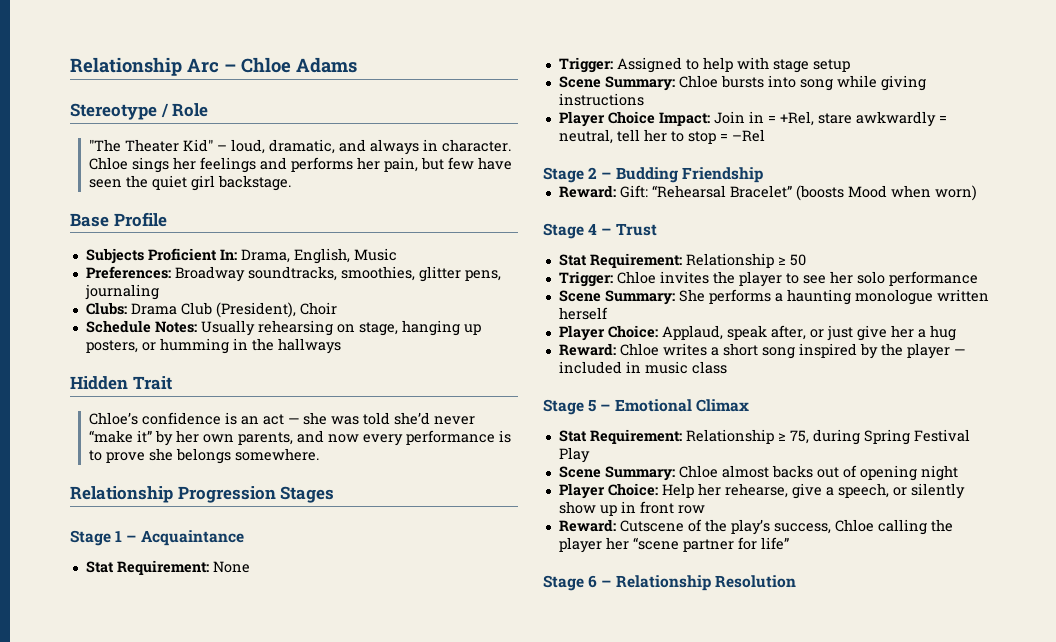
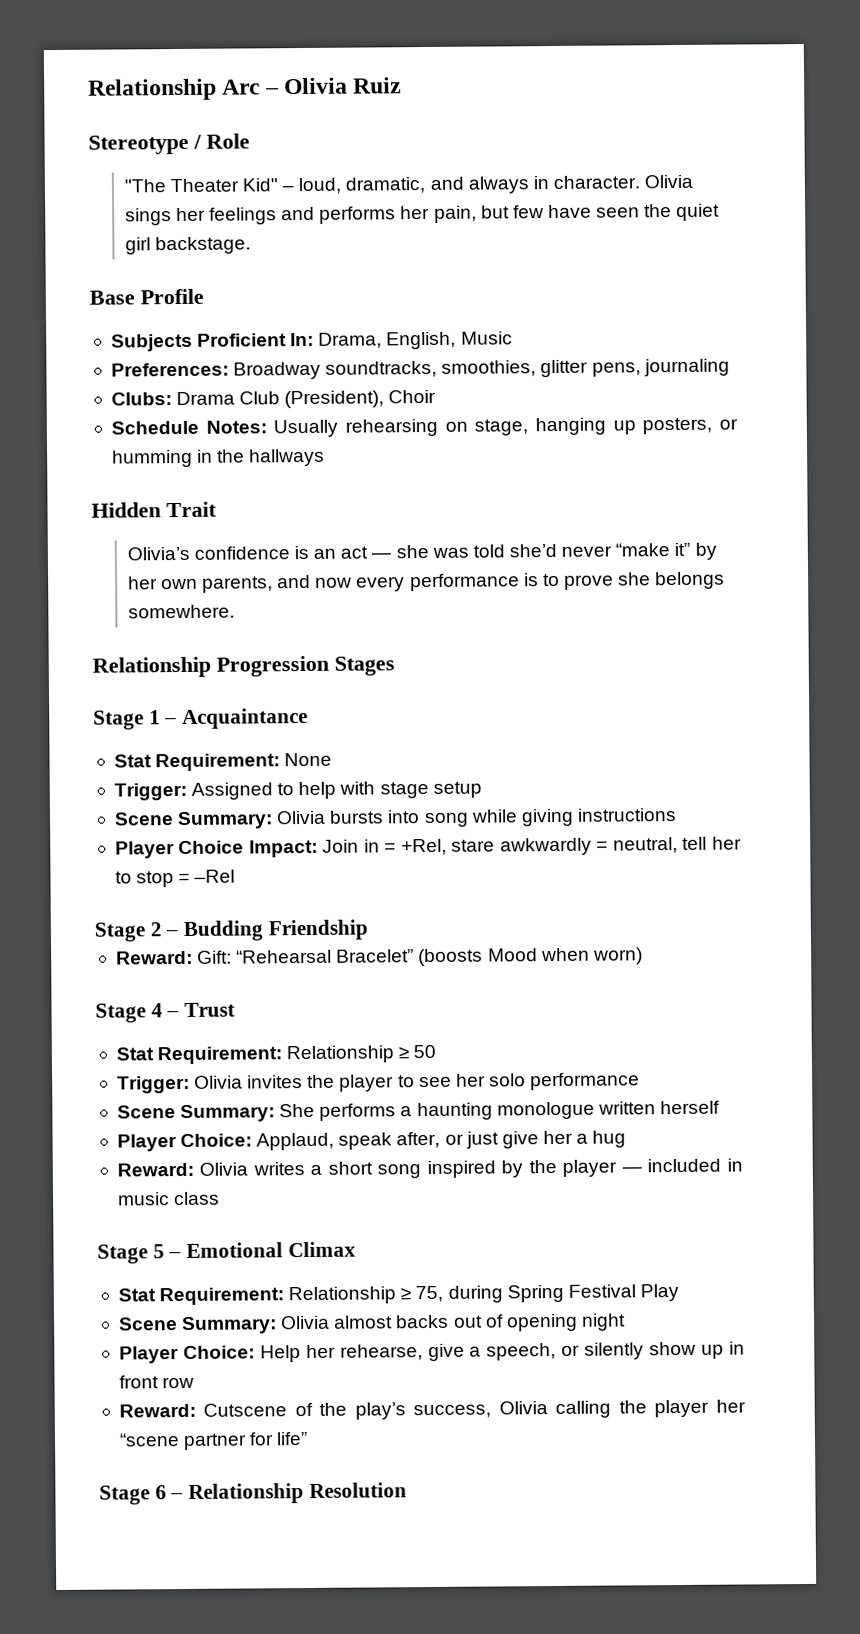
- Relationship Arc – Chloe Adams
+ Relationship Arc – Olivia Ruiz
- Chloe sings her feelings and performs her pain, but few have seen the quiet girl backstage.
+ Olivia sings her feelings and performs her pain, but few have seen the quiet girl backstage.
- Chloe’s confidence is an act — she was told she’d never “make it” by her own parents, and now every performance is to prove she belongs somewhere.
+ Olivia’s confidence is an act — she was told she’d never “make it” by her own parents, and now every performance is to prove she belongs somewhere.
- Scene Summary: Chloe bursts into song while giving instructions
+ Scene Summary: Olivia bursts into song while giving instructions
- Trigger: Chloe invites the player to see her solo performance
+ Trigger: Olivia invites the player to see her solo performance
- Reward: Chloe writes a short song inspired by the player — included in music class
+ Reward: Olivia writes a short song inspired by the player — included in music class
- Scene Summary: Chloe almost backs out of opening night
+ Scene Summary: Olivia almost backs out of opening night
- Reward: Cutscene of the play’s success, Chloe calling the player her “scene partner for life”
+ Reward: Cutscene of the play’s success, Olivia calling the player her “scene partner for life”

